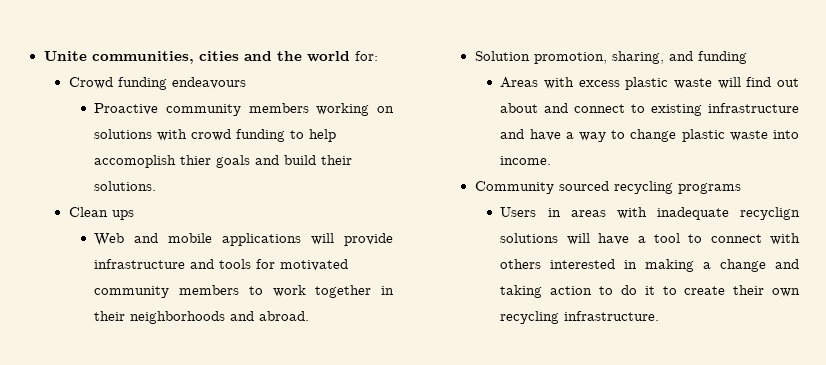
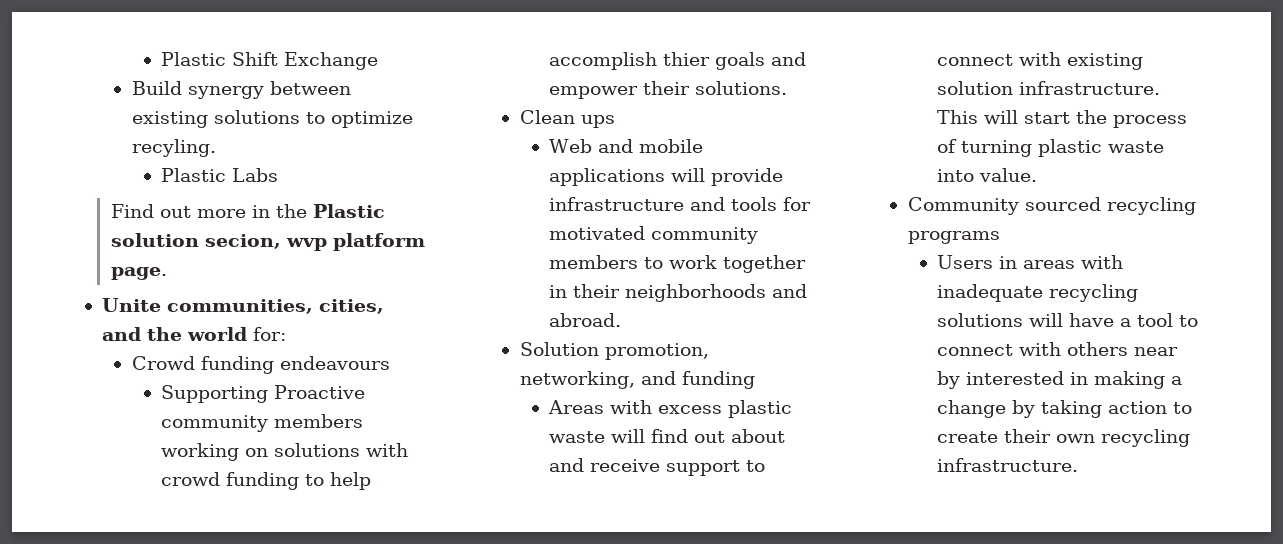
+ Plastic Shift Exchange
+ Build synergy between existing solutions to optimize recyling.
+ Plastic Labs
+ Find out more in the Plastic solution secion, wvp platform page.
- Unite communities, cities and the world for:
+ Unite communities, cities, and the world for:
- Proactive community members working on solutions with crowd funding to help accomoplish thier goals and build their solutions.
+ Supporting Proactive community members working on solutions with crowd funding to help accomplish thier goals and empower their solutions.
- Solution promotion, sharing, and funding
+ Solution promotion, networking, and funding
- Areas with excess plastic waste will find out about and connect to existing infrastructure and have a way to change plastic waste into income.
+ Areas with excess plastic waste will find out about and receive support to connect with existing solution infrastructure. This will start the process of turning plastic waste into value.
- Users in areas with inadequate recyclign solutions will have a tool to connect with others interested in making a change and taking action to do it to create their own recycling infrastructure.
+ Users in areas with inadequate recycling solutions will have a tool to connect with others near by interested in making a change by taking action to create their own recycling infrastructure.

